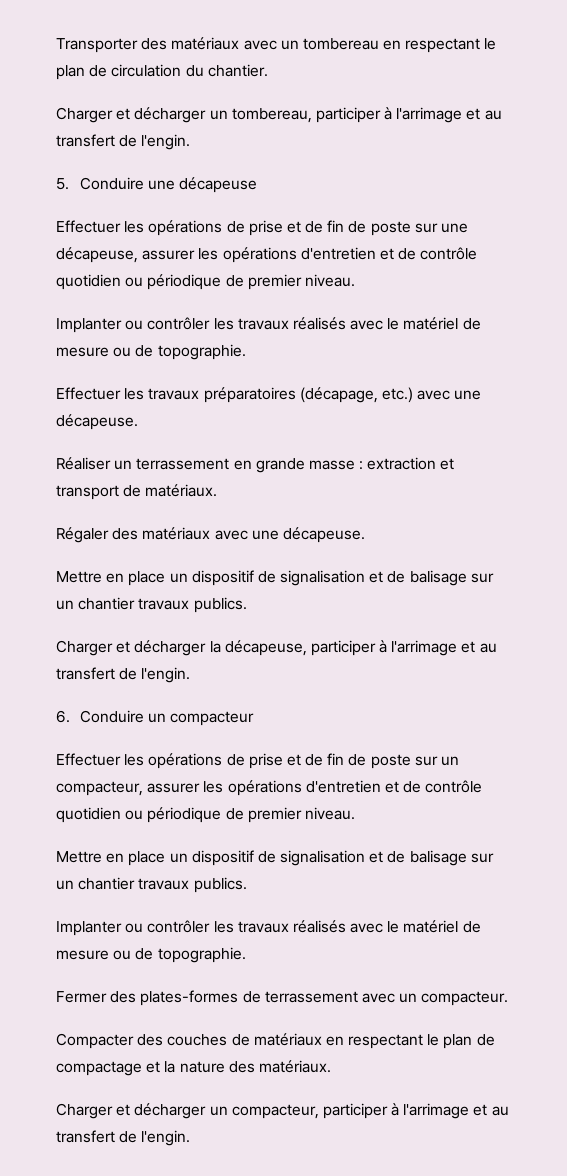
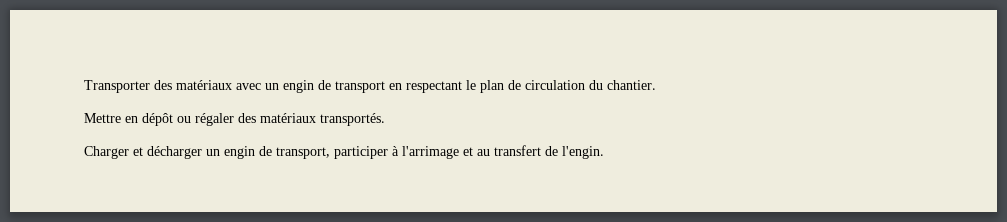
- Transporter des matériaux avec un tombereau en respectant le plan de circulation du chantier.
+ Transporter des matériaux avec un engin de transport en respectant le plan de circulation du chantier.
- Charger et décharger un tombereau, participer à l'arrimage et au transfert de l'engin.
- 5. Conduire une décapeuse
- Effectuer les opérations de prise et de fin de poste sur une décapeuse, assurer les opérations d'entretien et de contrôle quotidien ou périodique de premier niveau.
- Implanter ou contrôler les travaux réalisés avec le matériel de mesure ou de topographie.
- Effectuer les travaux préparatoires (décapage, etc.) avec une décapeuse.
- Réaliser un terrassement en grande masse : extraction et transport de matériaux.
- Régaler des matériaux avec une décapeuse.
- Mettre en place un dispositif de signalisation et de balisage sur un chantier travaux publics.
- Charger et décharger la décapeuse, participer à l'arrimage et au transfert de l'engin.
- 6. Conduire un compacteur
- Effectuer les opérations de prise et de fin de poste sur un compacteur, assurer les opérations d'entretien et de contrôle quotidien ou périodique de premier niveau.
- Mettre en place un dispositif de signalisation et de balisage sur un chantier travaux publics.
- Implanter ou contrôler les travaux réalisés avec le matériel de mesure ou de topographie.
- Fermer des plates-formes de terrassement avec un compacteur.
- Compacter des couches de matériaux en respectant le plan de compactage et la nature des matériaux.
- Charger et décharger un compacteur, participer à l'arrimage et au transfert de l'engin.
+ Mettre en dépôt ou régaler des matériaux transportés.
+ Charger et décharger un engin de transport, participer à l'arrimage et au transfert de l'engin.

